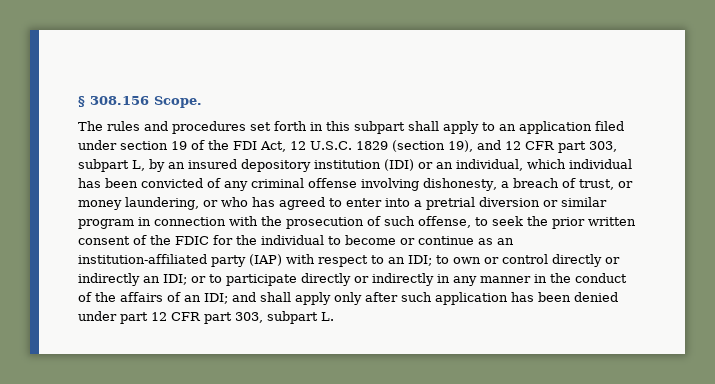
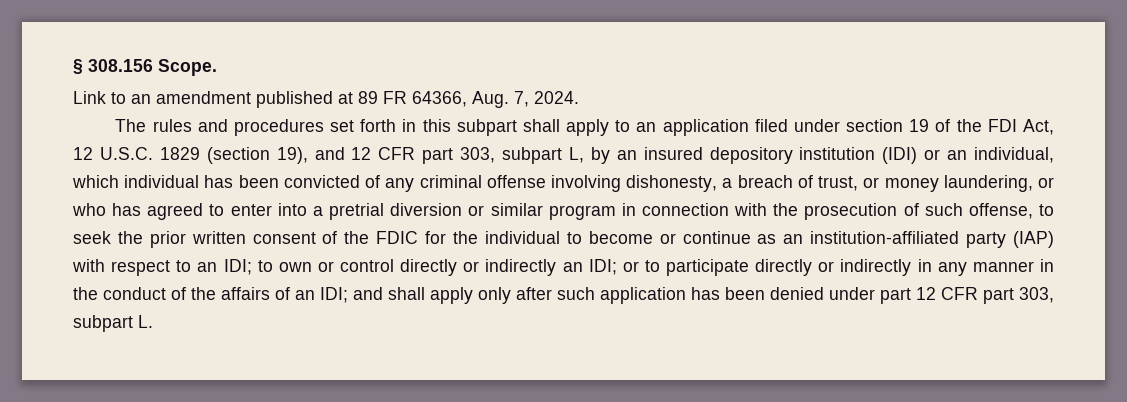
+ Link to an amendment published at 89 FR 64366, Aug. 7, 2024.

